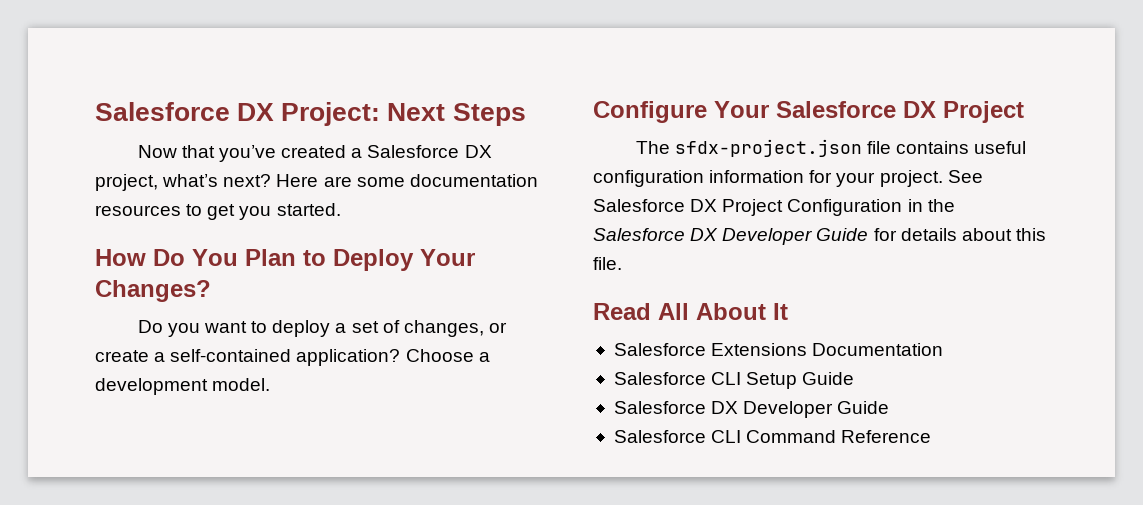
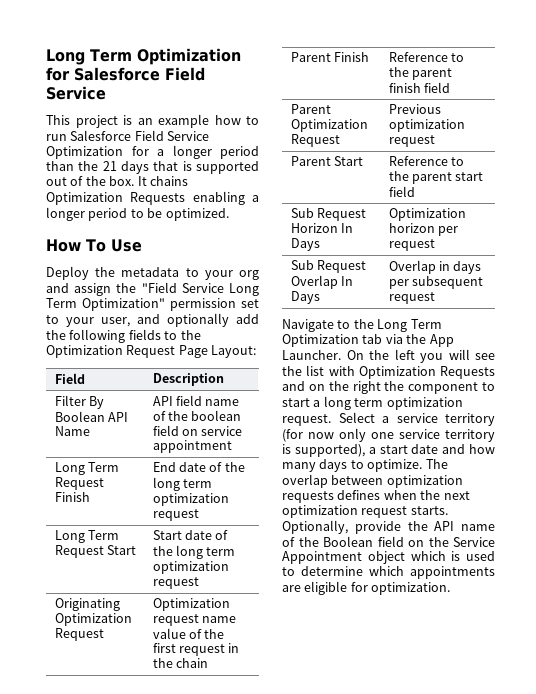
- Salesforce DX Project: Next Steps
- Now that you’ve created a Salesforce DX project, what’s next? Here are some documentation resources to get you started.
- How Do You Plan to Deploy Your Changes?
- Do you want to deploy a set of changes, or create a self-contained application? Choose a development model.
- Configure Your Salesforce DX Project
- The sfdx-project.json file contains useful configuration information for your project. See Salesforce DX Project Configuration in the Salesforce DX Developer Guide for details about this file.
- Read All About It
- Salesforce Extensions Documentation
- Salesforce CLI Setup Guide
- Salesforce DX Developer Guide
- Salesforce CLI Command Reference
+ Long Term Optimization for Salesforce Field Service
+ This project is an example how to run Salesforce Field Service Optimization for a longer period than the 21 days that is supported out of the box. It chains Optimization Requests enabling a longer period to be optimized.
+ How To Use
+ Deploy the metadata to your org and assign the "Field Service Long Term Optimization" permission set to your user, and optionally add the following fields to the Optimization Request Page Layout:
+ Field | Description
+ Filter By Boolean API Name | API field name of the boolean field on service appointment
+ Long Term Request Finish | End date of the long term optimization request
+ Long Term Request Start | Start date of the long term optimization request
+ Originating Optimization Request | Optimization request name value of the first request in the chain
+ Parent Finish | Reference to the parent finish field
+ Parent Optimization Request | Previous optimization request
+ Parent Start | Reference to the parent start field
+ Sub Request Horizon In Days | Optimization horizon per request
+ Sub Request Overlap In Days | Overlap in days per subsequent request
+ Navigate to the Long Term Optimization tab via the App Launcher. On the left you will see the list with Optimization Requests and on the right the component to start a long term optimization request. Select a service territory (for now only one service territory is supported), a start date and how many days to optimize. The overlap between optimization requests defines when the next optimization request starts. Optionally, provide the API name of the Boolean field on the Service Appointment object which is used to determine which appointments are eligible for optimization.

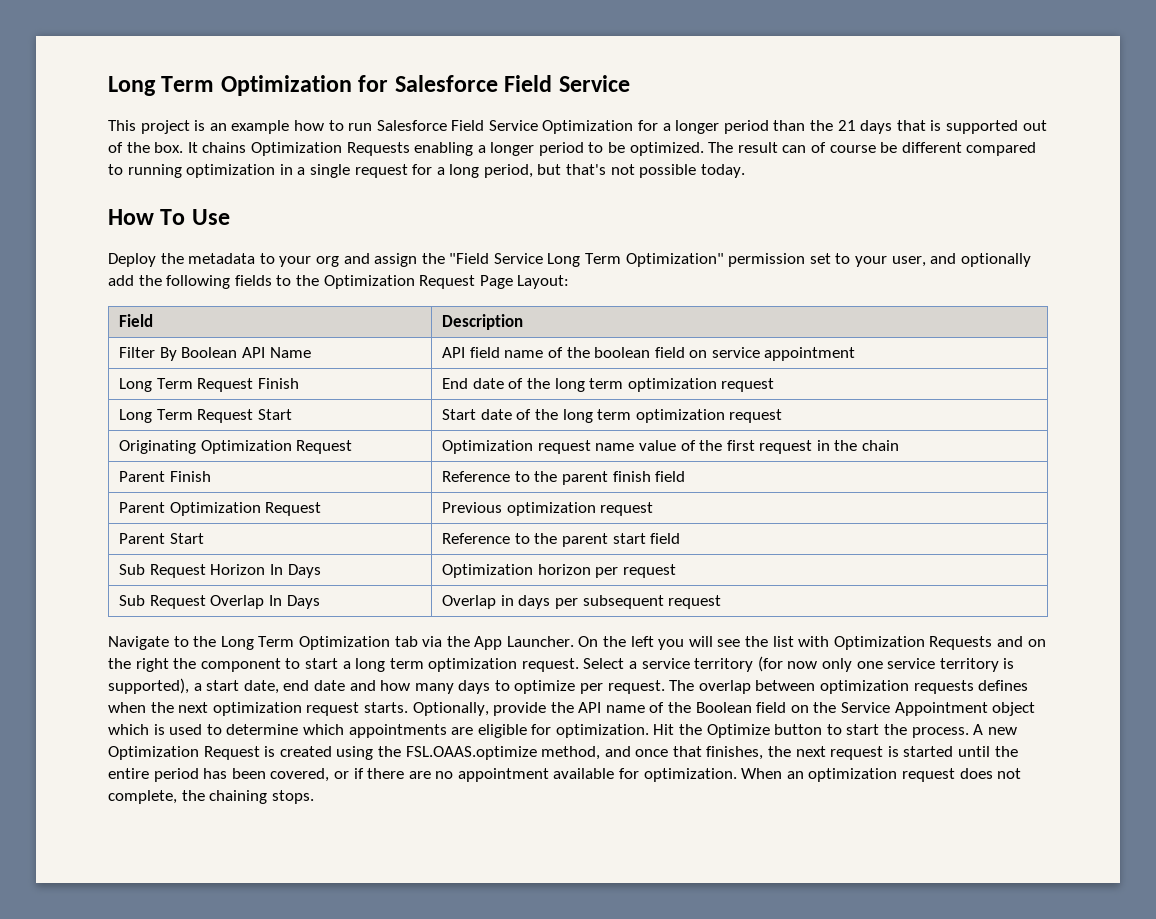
+ The result can of course be different compared to running optimization in a single request for a long period, but that's not possible today.
- Select a service territory (for now only one service territory is supported), a start date and how many days to optimize.
+ Select a service territory (for now only one service territory is supported), a start date, end date and how many days to optimize per request.
+ Hit the Optimize button to start the process. A new Optimization Request is created using the FSL.OAAS.optimize method, and once that finishes, the next request is started until the entire period has been covered, or if there are no appointment available for optimization. When an optimization request does not complete, the chaining stops.

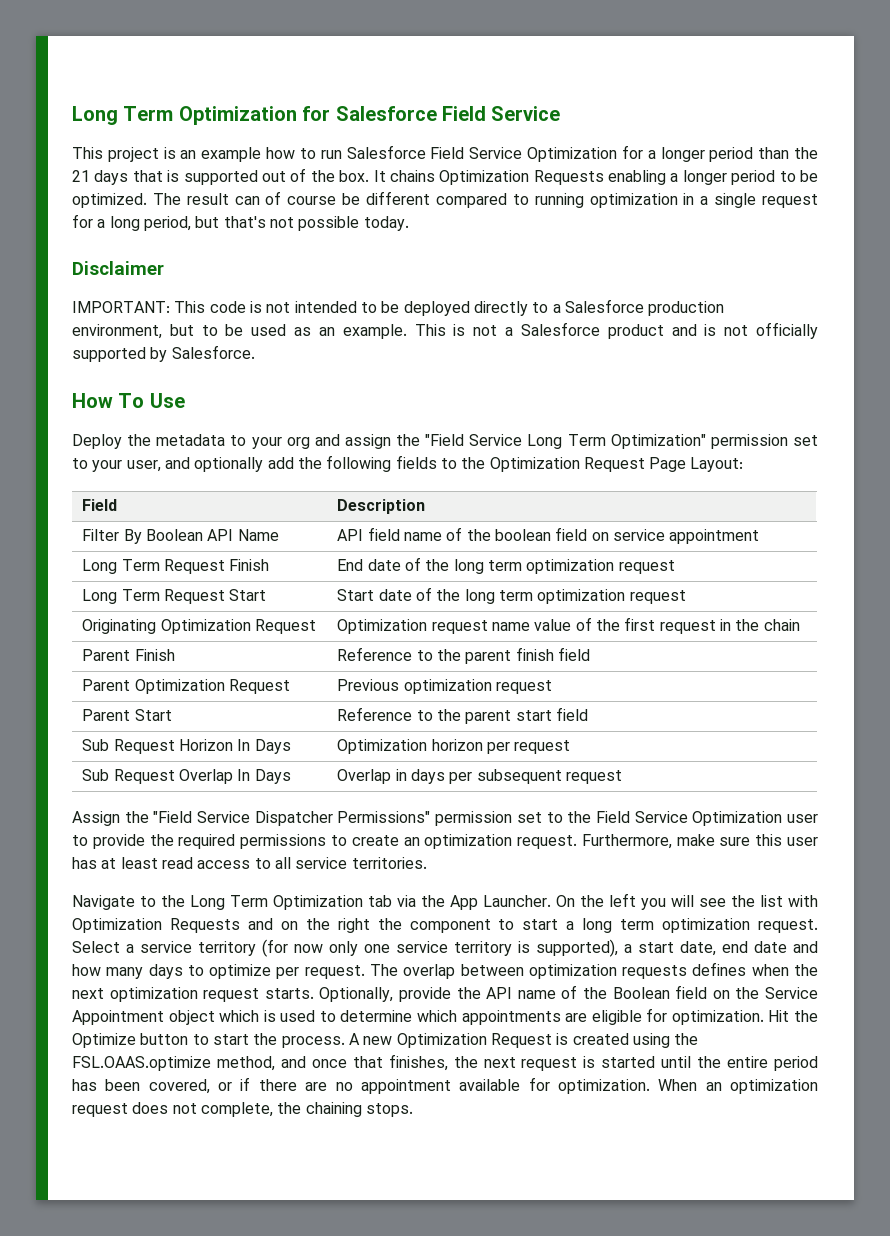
+ Disclaimer
+ IMPORTANT: This code is not intended to be deployed directly to a Salesforce production environment, but to be used as an example. This is not a Salesforce product and is not officially supported by Salesforce.
+ Assign the "Field Service Dispatcher Permissions" permission set to the Field Service Optimization user to provide the required permissions to create an optimization request. Furthermore, make sure this user has at least read access to all service territories.

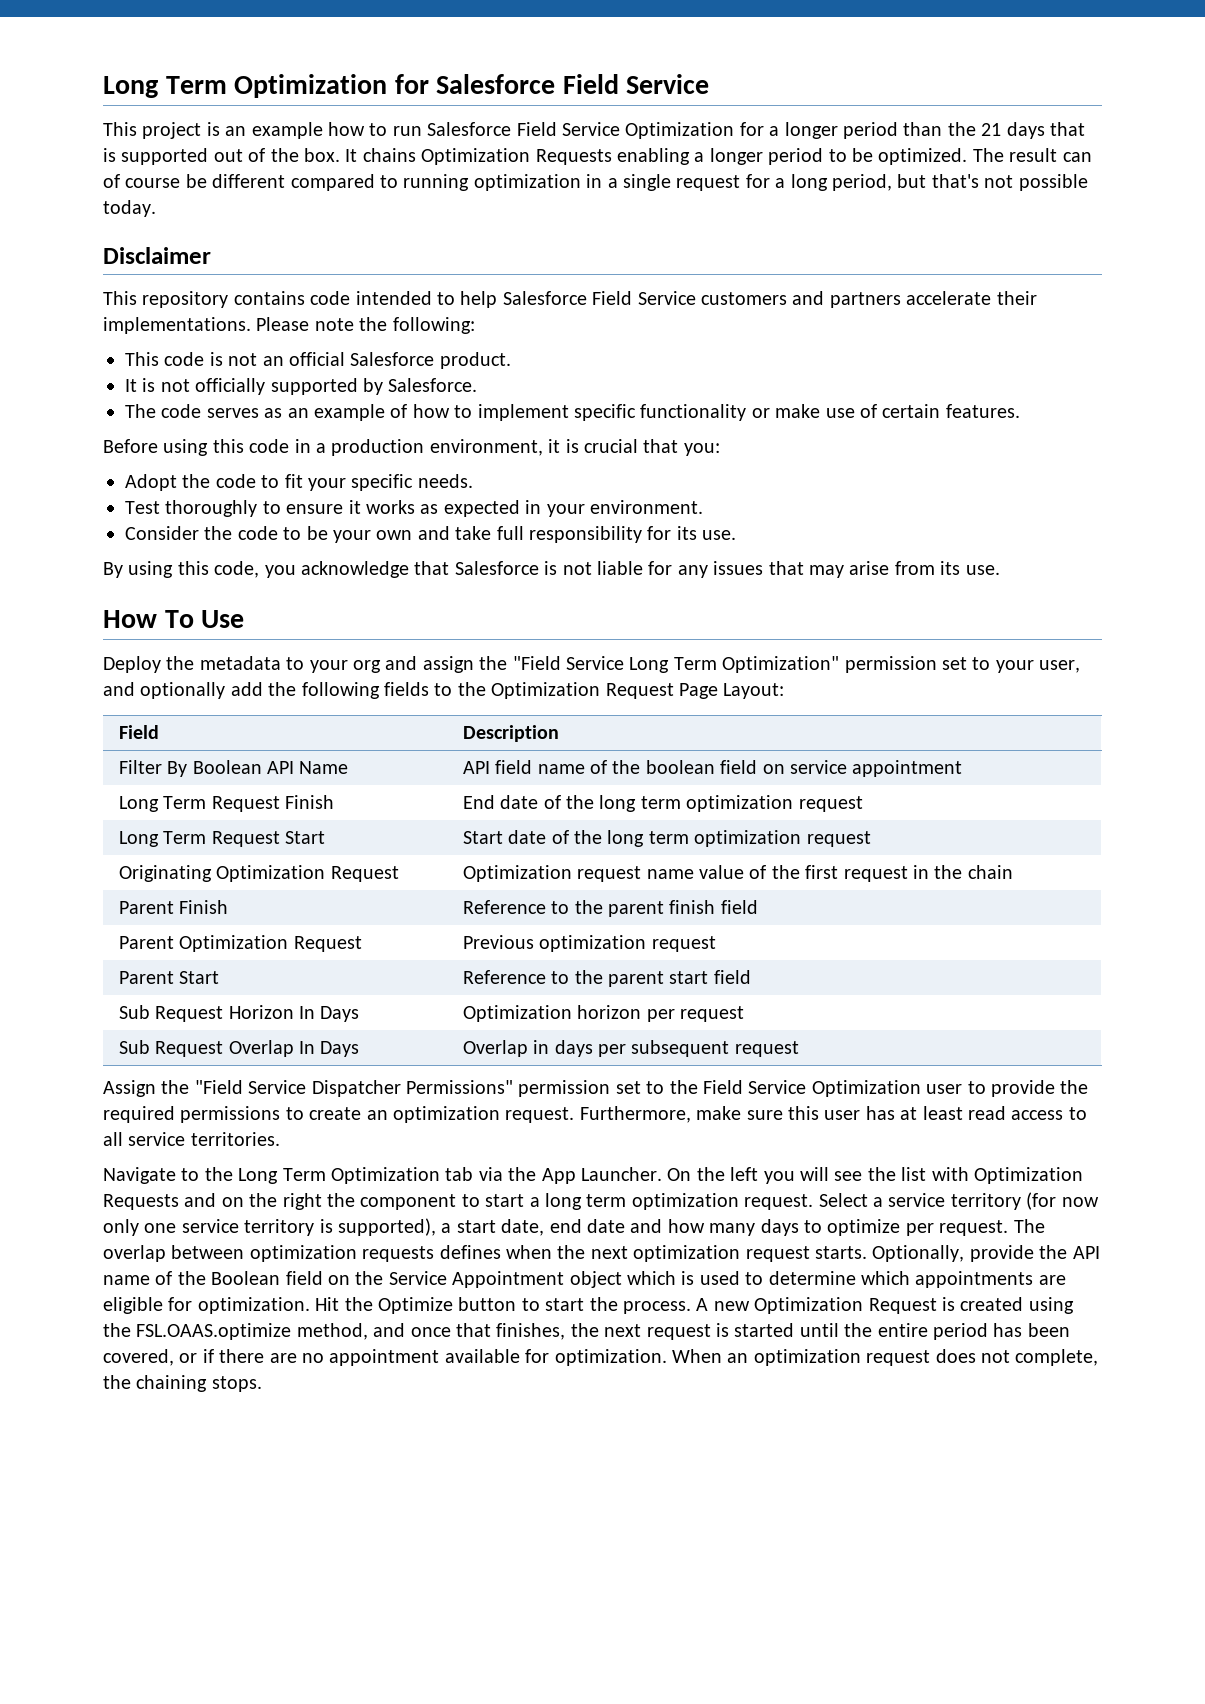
- IMPORTANT: This code is not intended to be deployed directly to a Salesforce production environment, but to be used as an example. This is not a Salesforce product and is not officially supported by Salesforce.
+ This repository contains code intended to help Salesforce Field Service customers and partners accelerate their implementations. Please note the following:
+ This code is not an official Salesforce product.
+ It is not officially supported by Salesforce.
+ The code serves as an example of how to implement specific functionality or make use of certain features.
+ Before using this code in a production environment, it is crucial that you:
+ Adopt the code to fit your specific needs.
+ Test thoroughly to ensure it works as expected in your environment.
+ Consider the code to be your own and take full responsibility for its use.
+ By using this code, you acknowledge that Salesforce is not liable for any issues that may arise from its use.

